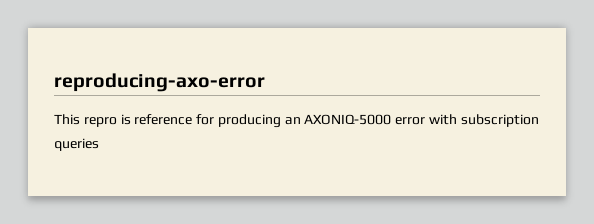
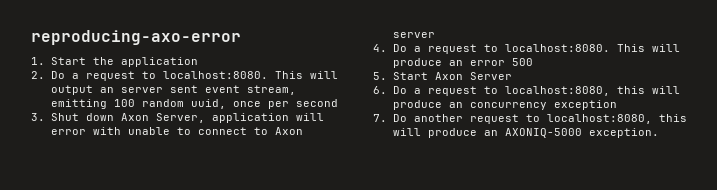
- This repro is reference for producing an AXONIQ-5000 error with subscription queries
+ 1. Start the application
+ 2. Do a request to localhost:8080. This will output an server sent event stream, emitting 100 random uuid, once per second
+ 3. Shut down Axon Server, application will error with unable to connect to Axon server
+ 4. Do a request to localhost:8080. This will produce an error 500
+ 5. Start Axon Server
+ 6. Do a request to localhost:8080, this will produce an concurrency exception
+ 7. Do another request to localhost:8080, this will produce an AXONIQ-5000 exception.

